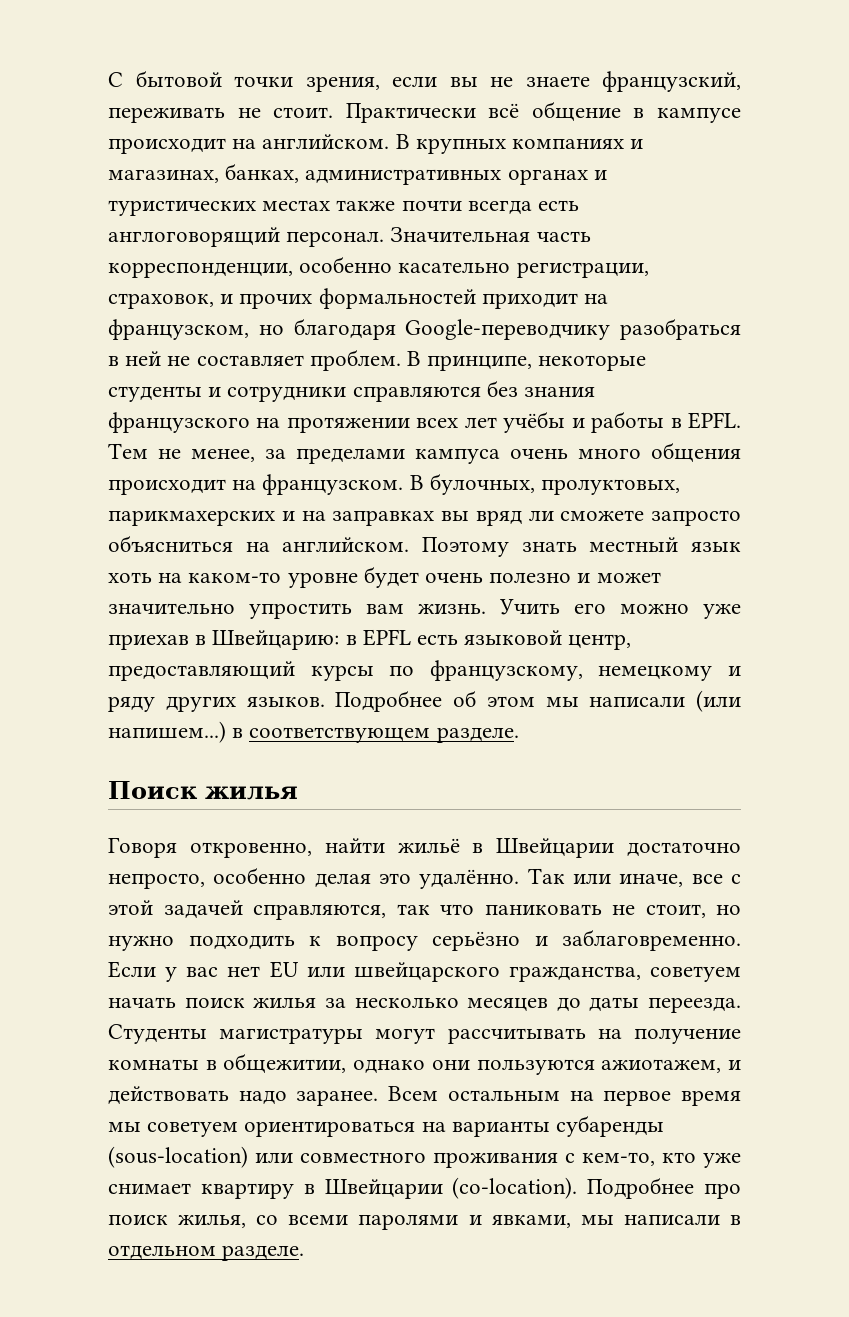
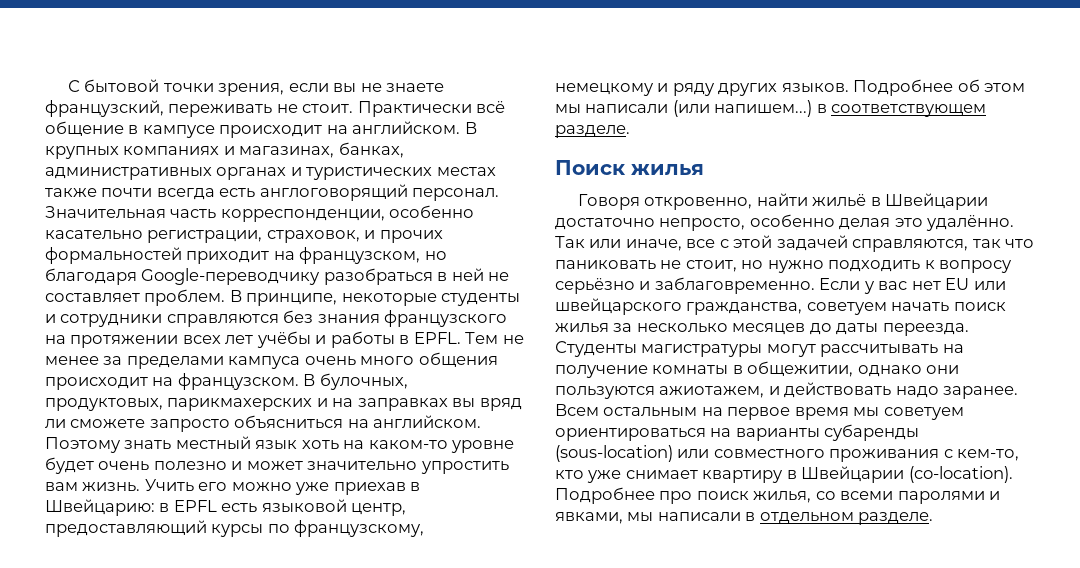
- Тем не менее, за пределами кампуса очень много общения происходит на французском.
+ Тем не менее за пределами кампуса очень много общения происходит на французском.
- В булочных, пролуктовых, парикмахерских и на заправках вы вряд ли сможете запросто объясниться на английском.
+ В булочных, продуктовых, парикмахерских и на заправках вы вряд ли сможете запросто объясниться на английском.

